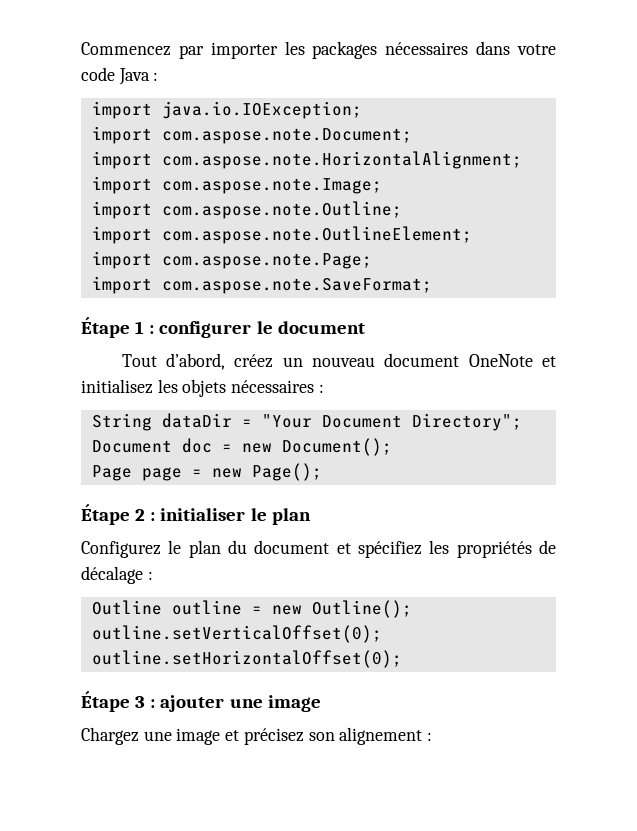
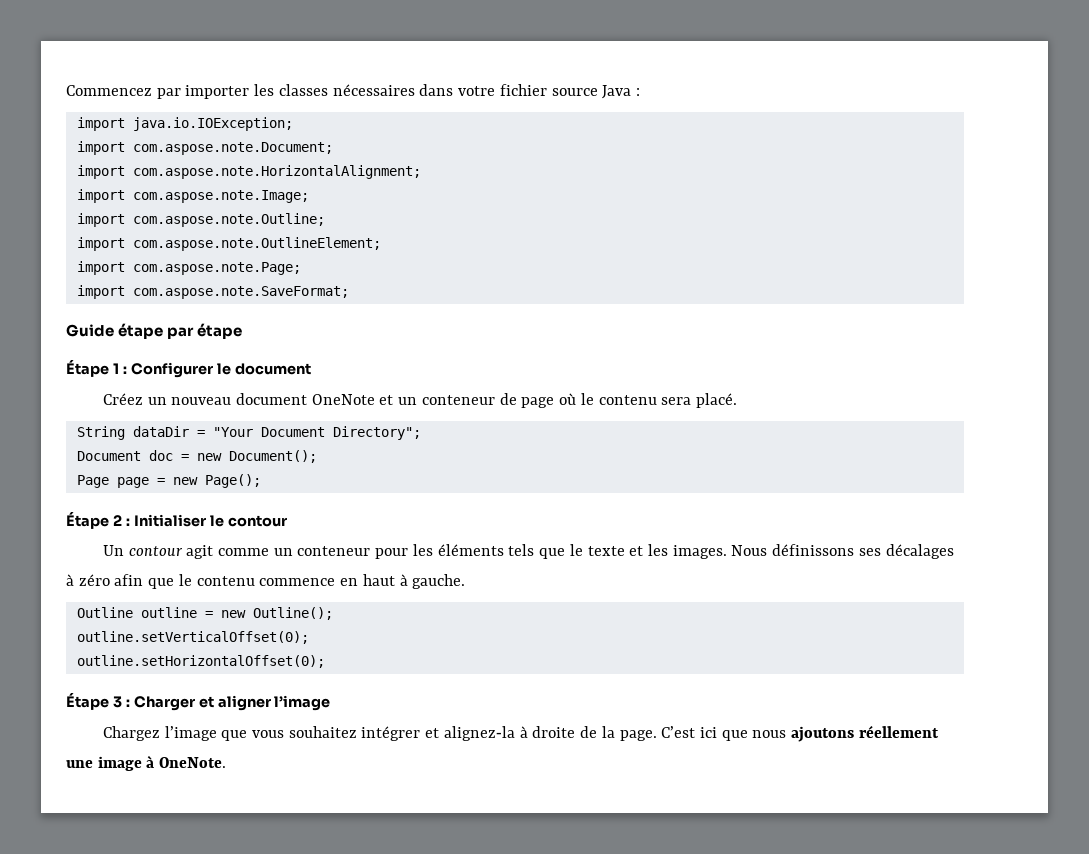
- Commencez par importer les packages nécessaires dans votre code Java :
+ Commencez par importer les classes nécessaires dans votre fichier source Java :
+ Guide étape par étape
- Étape 1 : configurer le document
+ Étape 1 : Configurer le document
- Tout d’abord, créez un nouveau document OneNote et initialisez les objets nécessaires :
+ Créez un nouveau document OneNote et un conteneur de page où le contenu sera placé.
- Étape 2 : initialiser le plan
- Configurez le plan du document et spécifiez les propriétés de décalage :
+ Étape 2 : Initialiser le contour
+ Un contour agit comme un conteneur pour les éléments tels que le texte et les images. Nous définissons ses décalages à zéro afin que le contenu commence en haut à gauche.
- Étape 3 : ajouter une image
- Chargez une image et précisez son alignement :
+ Étape 3 : Charger et aligner l’image
+ Chargez l’image que vous souhaitez intégrer et alignez‑la à droite de la page. C’est ici que nous ajoutons réellement une image à OneNote.

